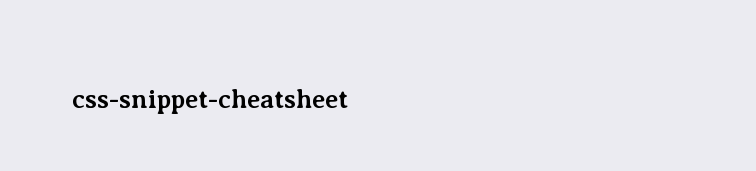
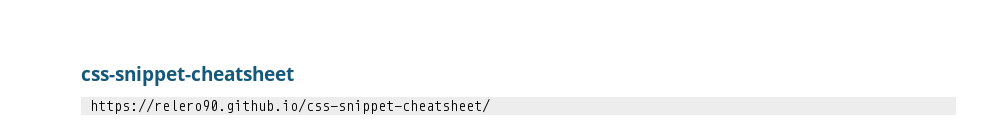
+ https://relero90.github.io/css-snippet-cheatsheet/

